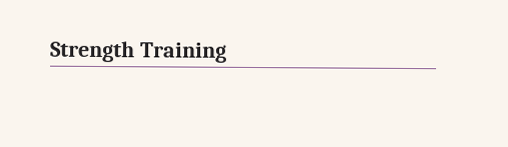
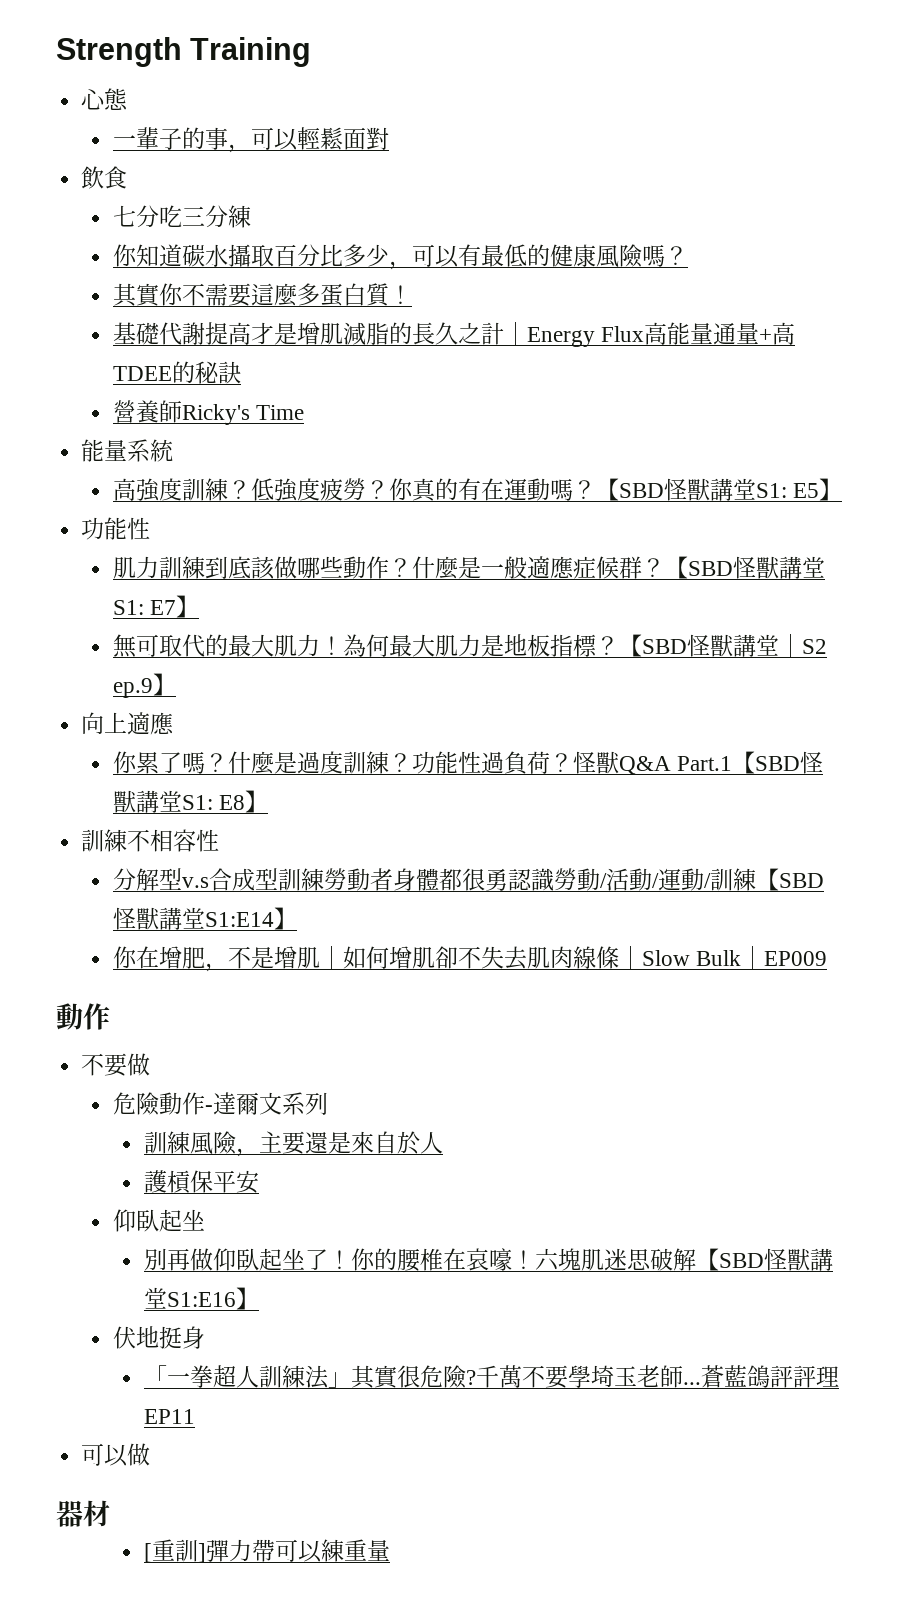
+ 心態
+ 一輩子的事，可以輕鬆面對
+ 飲食
+ 七分吃三分練
+ 你知道碳水攝取百分比多少，可以有最低的健康風險嗎？
+ 其實你不需要這麼多蛋白質！
+ 基礎代謝提高才是增肌減脂的長久之計｜Energy Flux高能量通量+高TDEE的秘訣
+ 營養師Ricky's Time
+ 能量系統
+ 高強度訓練？低強度疲勞？你真的有在運動嗎？【SBD怪獸講堂S1: E5】
+ 功能性
+ 肌力訓練到底該做哪些動作？什麼是一般適應症候群？【SBD怪獸講堂S1: E7】
+ 無可取代的最大肌力！為何最大肌力是地板指標？【SBD怪獸講堂｜S2 ep.9】
+ 向上適應
+ 你累了嗎？什麼是過度訓練？功能性過負荷？怪獸Q&A Part.1【SBD怪獸講堂S1: E8】
+ 訓練不相容性
+ 分解型v.s合成型訓練勞動者身體都很勇認識勞動/活動/運動/訓練【SBD怪獸講堂S1:E14】
+ 你在增肥，不是增肌｜如何增肌卻不失去肌肉線條｜Slow Bulk｜EP009
+ 動作
+ 不要做
+ 危險動作-達爾文系列
+ 訓練風險，主要還是來自於人
+ 護槓保平安
+ 仰臥起坐
+ 別再做仰臥起坐了！你的腰椎在哀嚎！六塊肌迷思破解【SBD怪獸講堂S1:E16】
+ 伏地挺身
+ 「一拳超人訓練法」其實很危險?千萬不要學埼玉老師...蒼藍鴿評評理EP11
+ 可以做
+ 器材
+ [重訓]彈力帶可以練重量

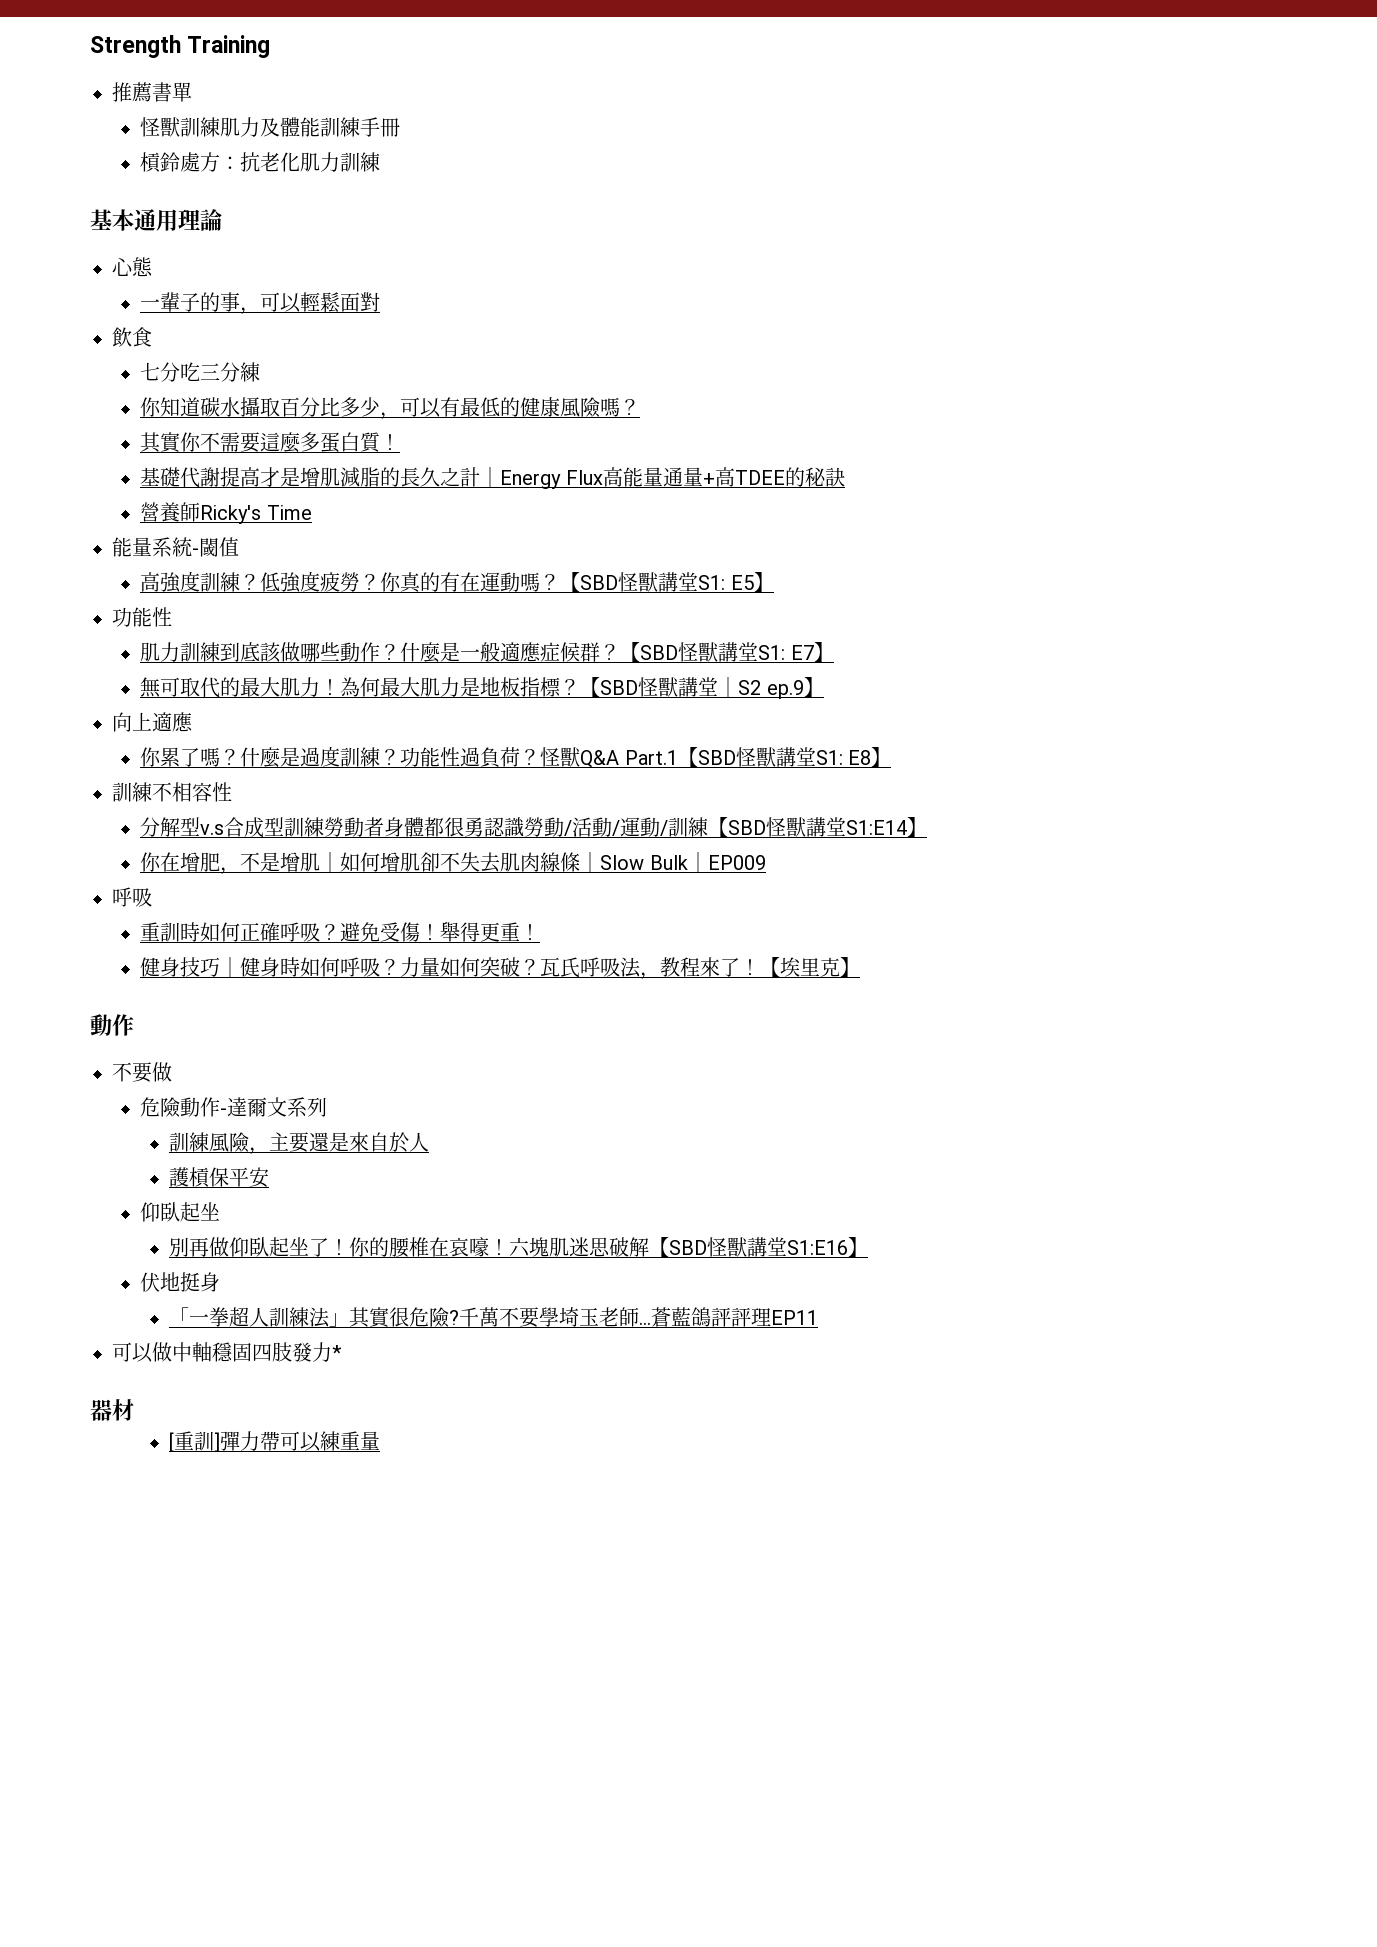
+ 推薦書單
+ 怪獸訓練肌力及體能訓練手冊
+ 槓鈴處方：抗老化肌力訓練
+ 基本通用理論
- 能量系統
+ 能量系統-閾值
  你在增肥，不是增肌｜如何增肌卻不失去肌肉線條｜Slow Bulk｜EP009
+ 呼吸
+ 重訓時如何正確呼吸？避免受傷！舉得更重！
+ 健身技巧｜健身時如何呼吸？力量如何突破？瓦氏呼吸法，教程來了！【埃里克】
- 可以做
+ 可以做中軸穩固四肢發力*

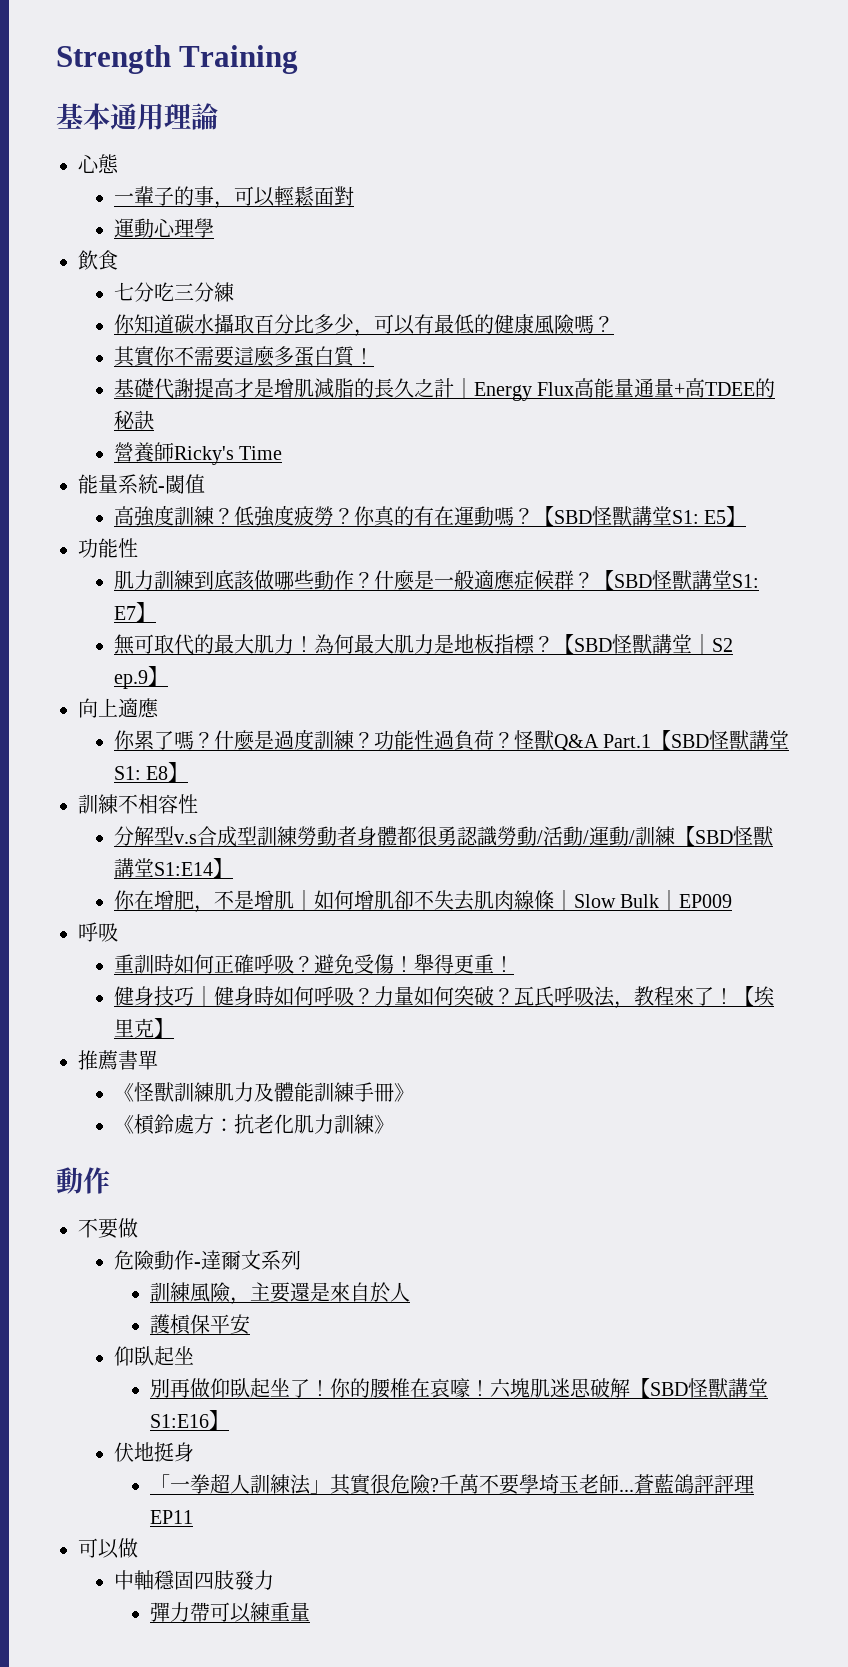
- 推薦書單
- 怪獸訓練肌力及體能訓練手冊
- 槓鈴處方：抗老化肌力訓練
+ 運動心理學
+ 推薦書單
+ 《怪獸訓練肌力及體能訓練手冊》
+ 《槓鈴處方：抗老化肌力訓練》
- 可以做中軸穩固四肢發力*
- 器材
- [重訓]彈力帶可以練重量
+ 可以做
+ 中軸穩固四肢發力
+ 彈力帶可以練重量

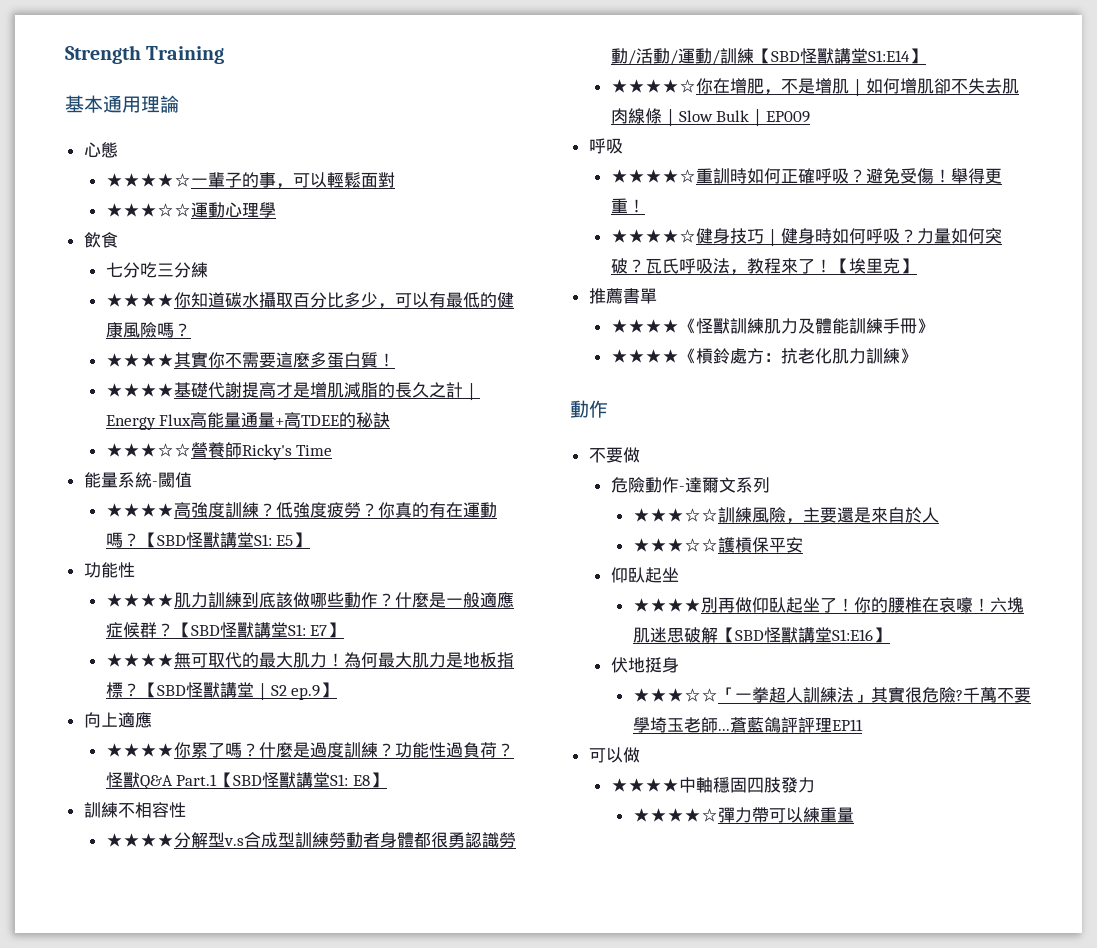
- 一輩子的事，可以輕鬆面對
+ ★★★★☆一輩子的事，可以輕鬆面對
- 運動心理學
+ ★★★☆☆運動心理學
- 你知道碳水攝取百分比多少，可以有最低的健康風險嗎？
+ ★★★★你知道碳水攝取百分比多少，可以有最低的健康風險嗎？
- 其實你不需要這麼多蛋白質！
+ ★★★★其實你不需要這麼多蛋白質！
- 基礎代謝提高才是增肌減脂的長久之計｜Energy Flux高能量通量+高TDEE的秘訣
+ ★★★★基礎代謝提高才是增肌減脂的長久之計｜Energy Flux高能量通量+高TDEE的秘訣
- 營養師Ricky's Time
+ ★★★☆☆營養師Ricky's Time
- 高強度訓練？
+ ★★★★高強度訓練？
- 肌力訓練到底該做哪些動作？
+ ★★★★肌力訓練到底該做哪些動作？
- 無可取代的最大肌力！
+ ★★★★無可取代的最大肌力！
- 你累了嗎？
+ ★★★★你累了嗎？
- 分解型v.s合成型訓練勞動者身體都很勇認識勞動/活動/運動/訓練【SBD怪獸講堂S1:E14】
+ ★★★★分解型v.s合成型訓練勞動者身體都很勇認識勞動/活動/運動/訓練【SBD怪獸講堂S1:E14】
- 你在增肥，不是增肌｜如何增肌卻不失去肌肉線條｜Slow Bulk｜EP009
+ ★★★★☆你在增肥，不是增肌｜如何增肌卻不失去肌肉線條｜Slow Bulk｜EP009
- 重訓時如何正確呼吸？
+ ★★★★☆重訓時如何正確呼吸？
- 健身技巧｜健身時如何呼吸？
+ ★★★★☆健身技巧｜健身時如何呼吸？
- 《怪獸訓練肌力及體能訓練手冊》
+ ★★★★《怪獸訓練肌力及體能訓練手冊》
- 《槓鈴處方：抗老化肌力訓練》
+ ★★★★《槓鈴處方：抗老化肌力訓練》
- 訓練風險，主要還是來自於人
+ ★★★☆☆訓練風險，主要還是來自於人
- 護槓保平安
+ ★★★☆☆護槓保平安
- 別再做仰臥起坐了！
+ ★★★★別再做仰臥起坐了！
- 「一拳超人訓練法」其實很危險?
+ ★★★☆☆「一拳超人訓練法」其實很危險?
- 中軸穩固四肢發力
+ ★★★★中軸穩固四肢發力
- 彈力帶可以練重量
+ ★★★★☆彈力帶可以練重量

